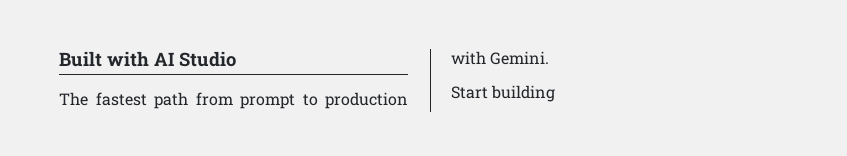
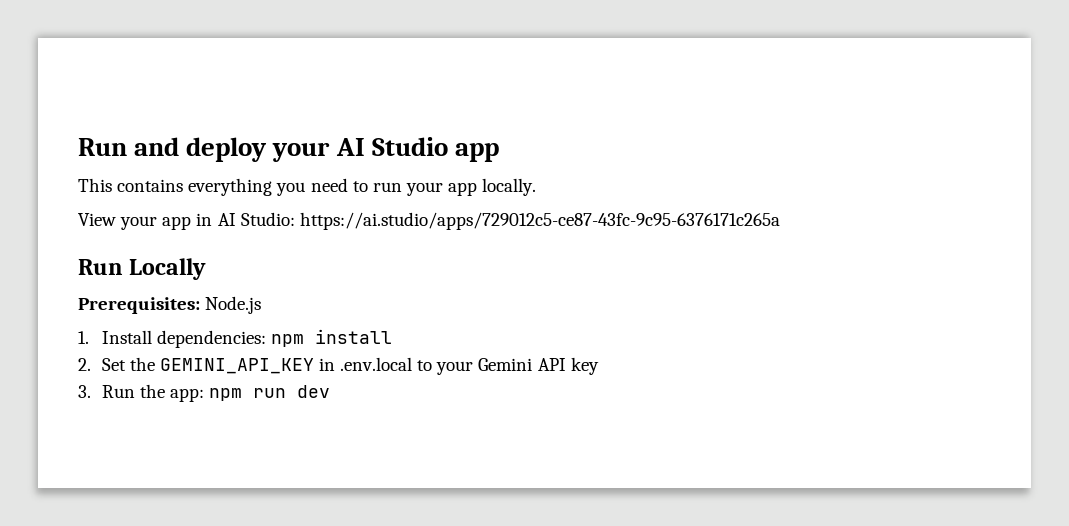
- Built with AI Studio
- The fastest path from prompt to production with Gemini.
- Start building
+ Run and deploy your AI Studio app
+ This contains everything you need to run your app locally.
+ View your app in AI Studio: https://ai.studio/apps/729012c5-ce87-43fc-9c95-6376171c265a
+ Run Locally
+ Prerequisites: Node.js
+ 1. Install dependencies: npm install
+ 2. Set the GEMINI_API_KEY in .env.local to your Gemini API key
+ 3. Run the app: npm run dev

